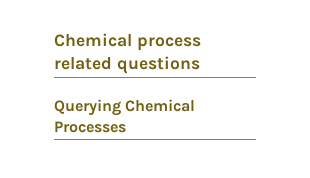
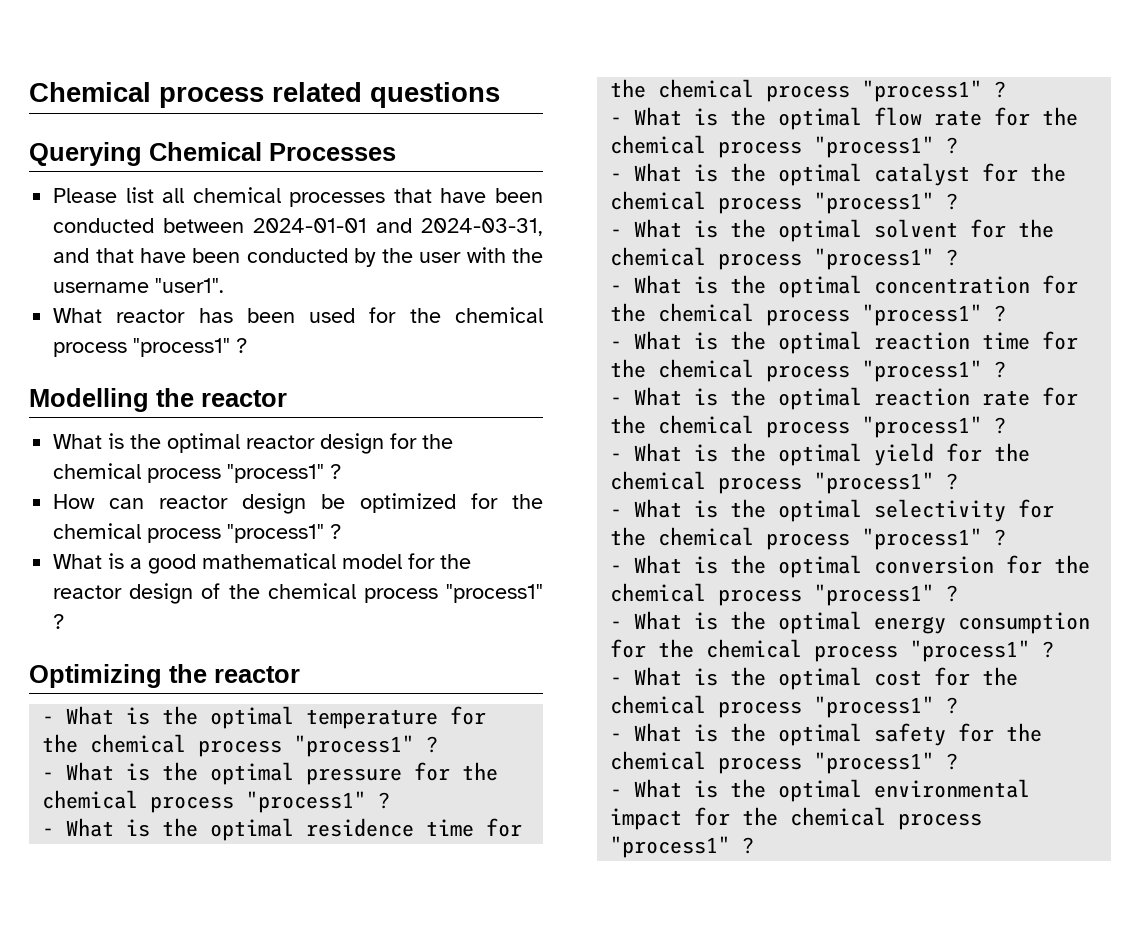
+ Please list all chemical processes that have been conducted between 2024-01-01 and 2024-03-31, and that have been conducted by the user with the username "user1".
+ What reactor has been used for the chemical process "process1" ?
+ Modelling the reactor
+ What is the optimal reactor design for the chemical process "process1" ?
+ How can reactor design be optimized for the chemical process "process1" ?
+ What is a good mathematical model for the reactor design of the chemical process "process1" ?
+ Optimizing the reactor
+ - What is the optimal temperature for the chemical process "process1" ?
+ - What is the optimal pressure for the chemical process "process1" ?
+ - What is the optimal residence time for the chemical process "process1" ?
+ - What is the optimal flow rate for the chemical process "process1" ?
+ - What is the optimal catalyst for the chemical process "process1" ?
+ - What is the optimal solvent for the chemical process "process1" ?
+ - What is the optimal concentration for the chemical process "process1" ?
+ - What is the optimal reaction time for the chemical process "process1" ?
+ - What is the optimal reaction rate for the chemical process "process1" ?
+ - What is the optimal yield for the chemical process "process1" ?
+ - What is the optimal selectivity for the chemical process "process1" ?
+ - What is the optimal conversion for the chemical process "process1" ?
+ - What is the optimal energy consumption for the chemical process "process1" ?
+ - What is the optimal cost for the chemical process "process1" ?
+ - What is the optimal safety for the chemical process "process1" ?
+ - What is the optimal environmental impact for the chemical process "process1" ?

